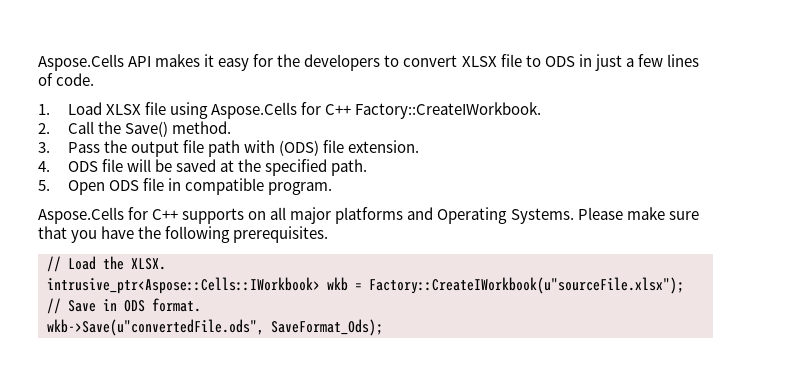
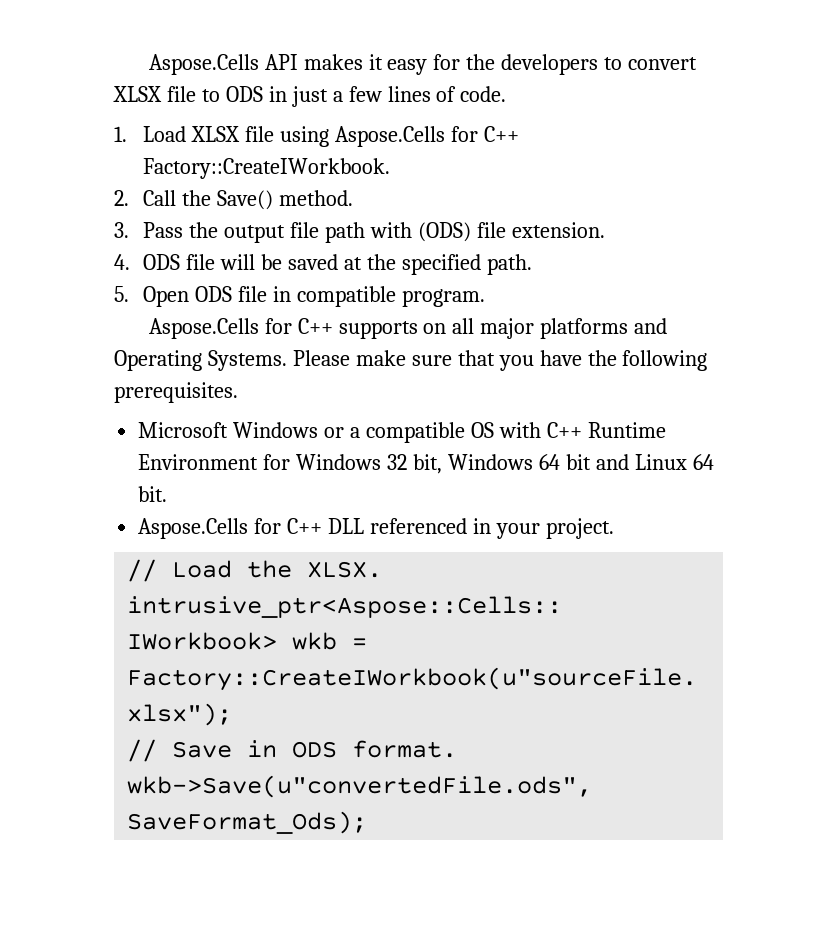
+ Microsoft Windows or a compatible OS with C++ Runtime Environment for Windows 32 bit, Windows 64 bit and Linux 64 bit.
+ Aspose.Cells for C++ DLL referenced in your project.

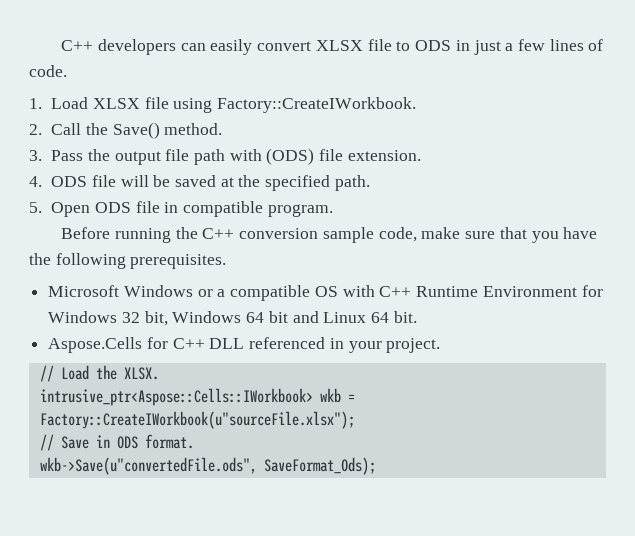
- Aspose.Cells API makes it easy for the developers to convert XLSX file to ODS in just a few lines of code.
+ C++ developers can easily convert XLSX file to ODS in just a few lines of code.
- 1. Load XLSX file using Aspose.Cells for C++ Factory::CreateIWorkbook.
+ 1. Load XLSX file using Factory::CreateIWorkbook.
- Aspose.Cells for C++ supports on all major platforms and Operating Systems. Please make sure that you have the following prerequisites.
+ Before running the C++ conversion sample code, make sure that you have the following prerequisites.

